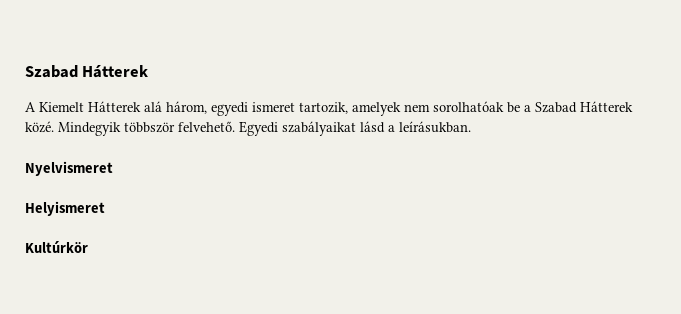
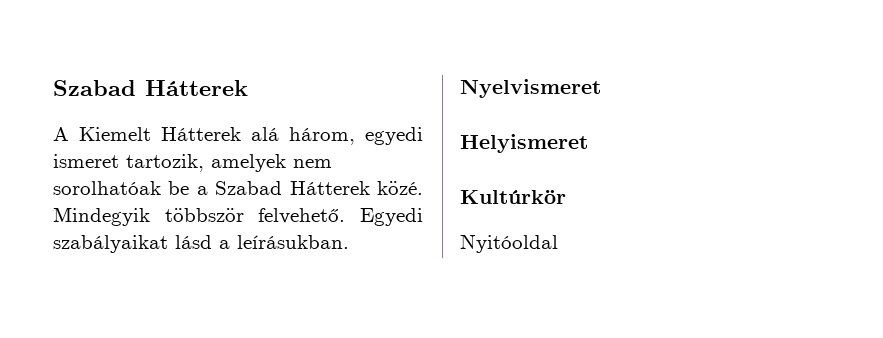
+ Nyitóoldal

